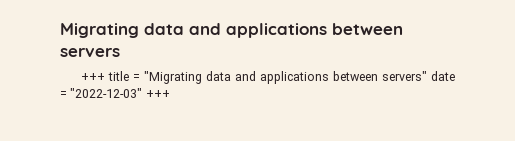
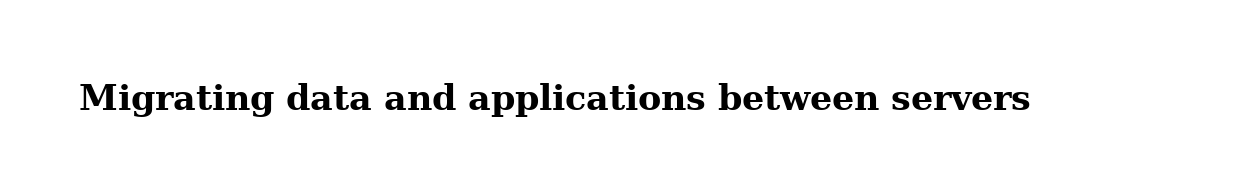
- +++ title = "Migrating data and applications between servers" date = "2022-12-03" +++

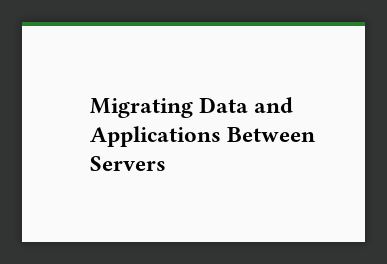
- Migrating data and applications between servers
+ Migrating Data and Applications Between Servers

